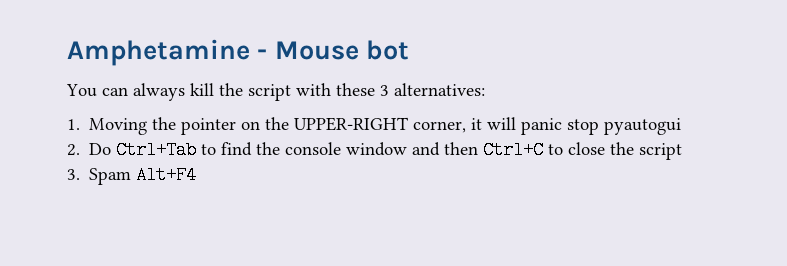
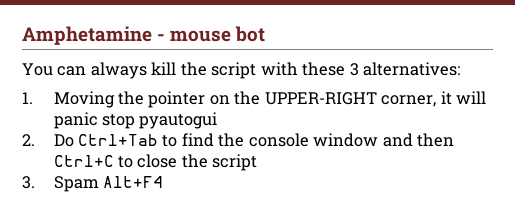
- Amphetamine - Mouse bot
+ Amphetamine - mouse bot

